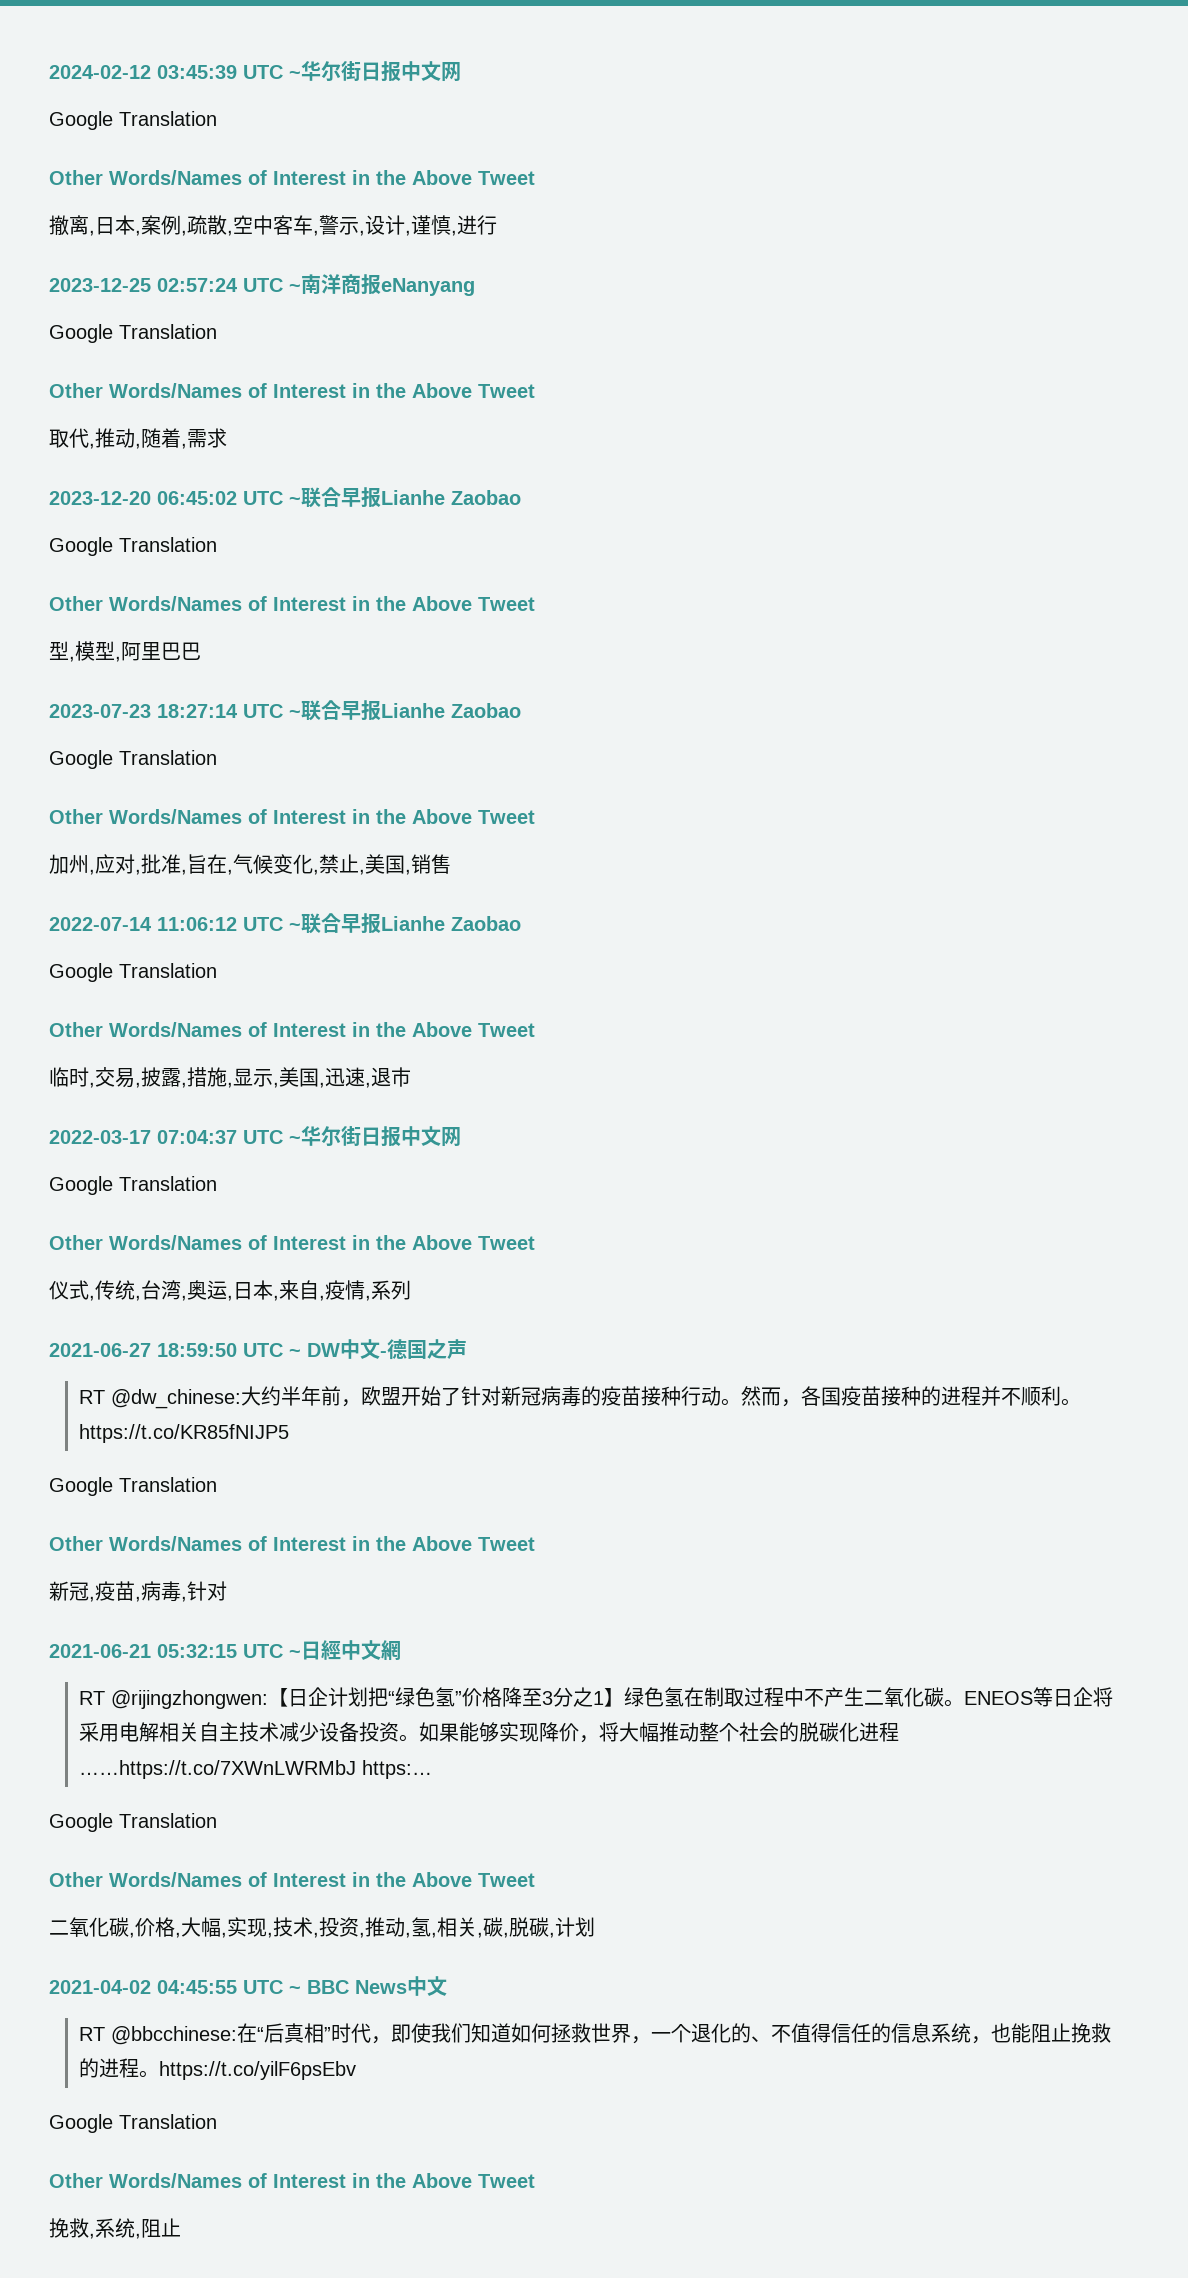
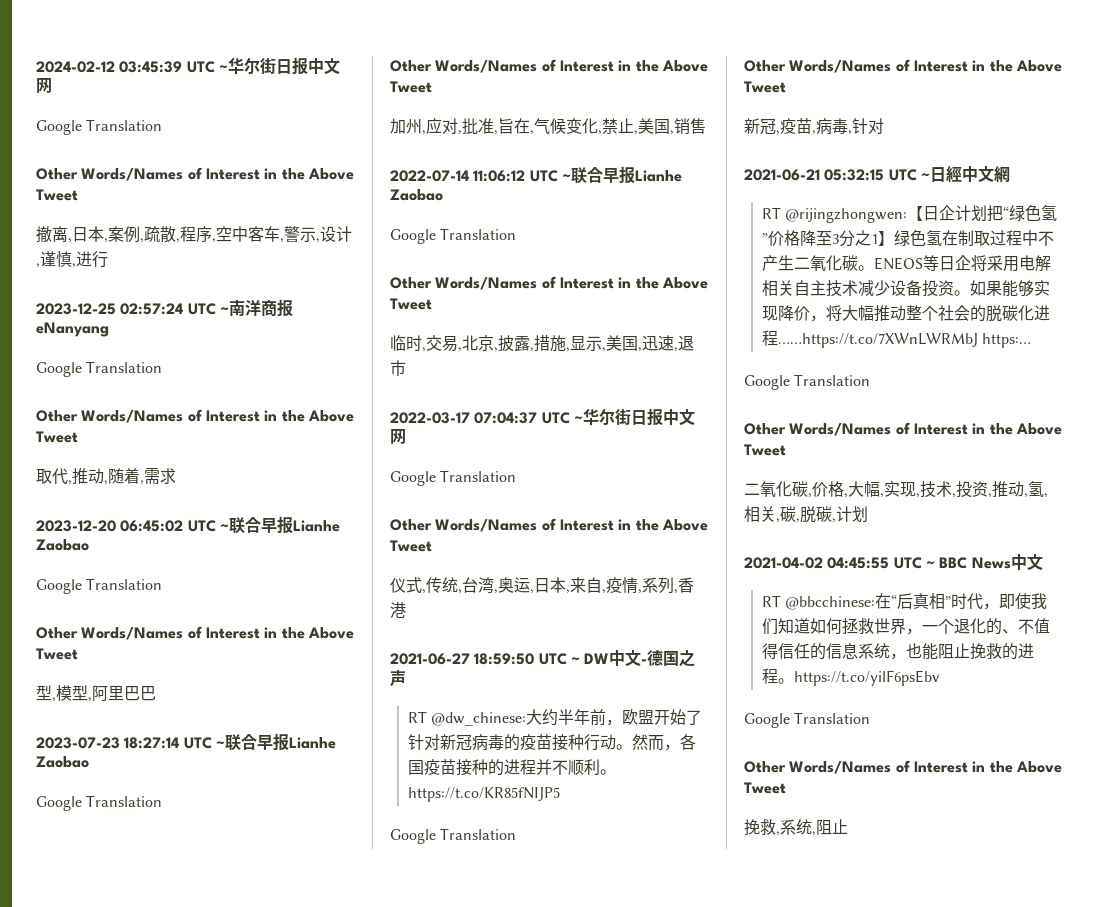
- 撤离,日本,案例,疏散,空中客车,警示,设计,谨慎,进行
+ 撤离,日本,案例,疏散,程序,空中客车,警示,设计,谨慎,进行
- 临时,交易,披露,措施,显示,美国,迅速,退市
+ 临时,交易,北京,披露,措施,显示,美国,迅速,退市
- 仪式,传统,台湾,奥运,日本,来自,疫情,系列
+ 仪式,传统,台湾,奥运,日本,来自,疫情,系列,香港

